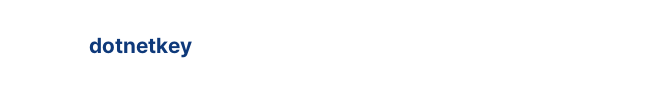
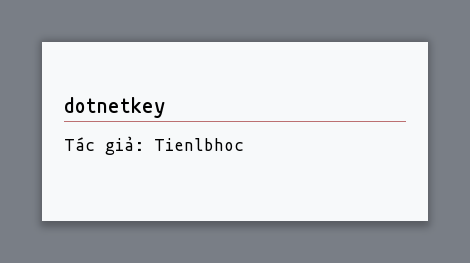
+ Tác giả: Tienlbhoc

